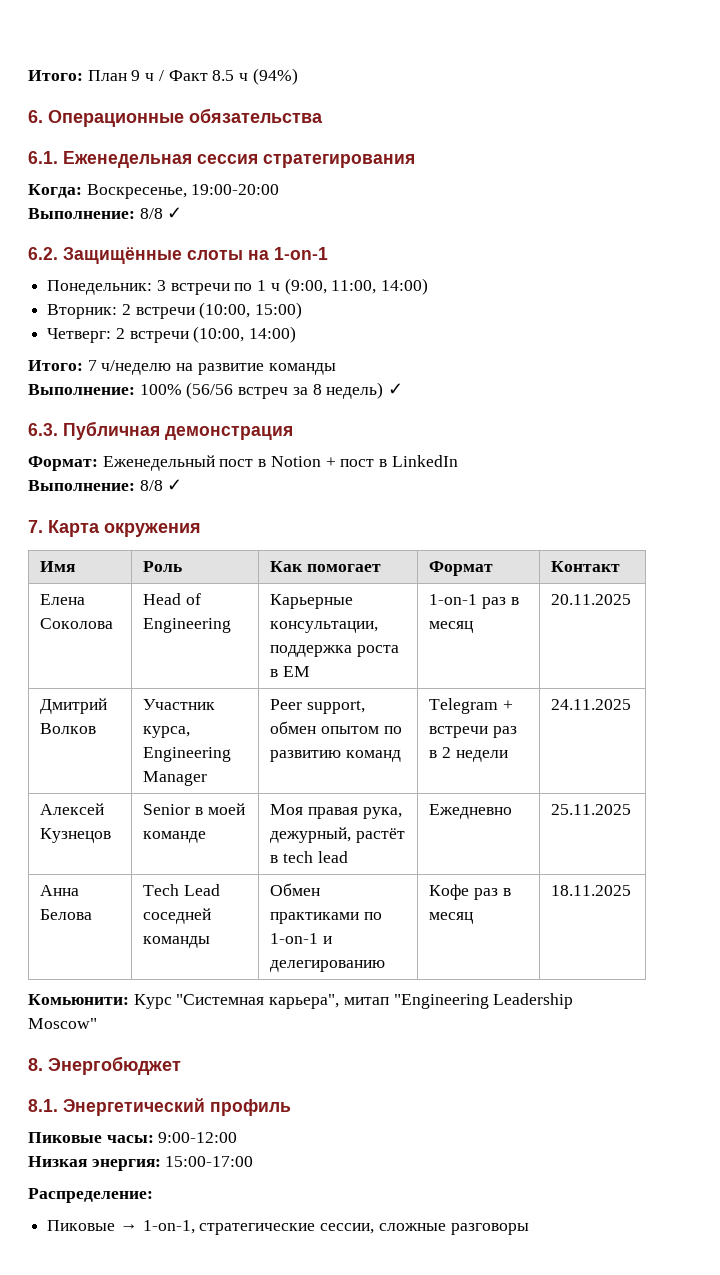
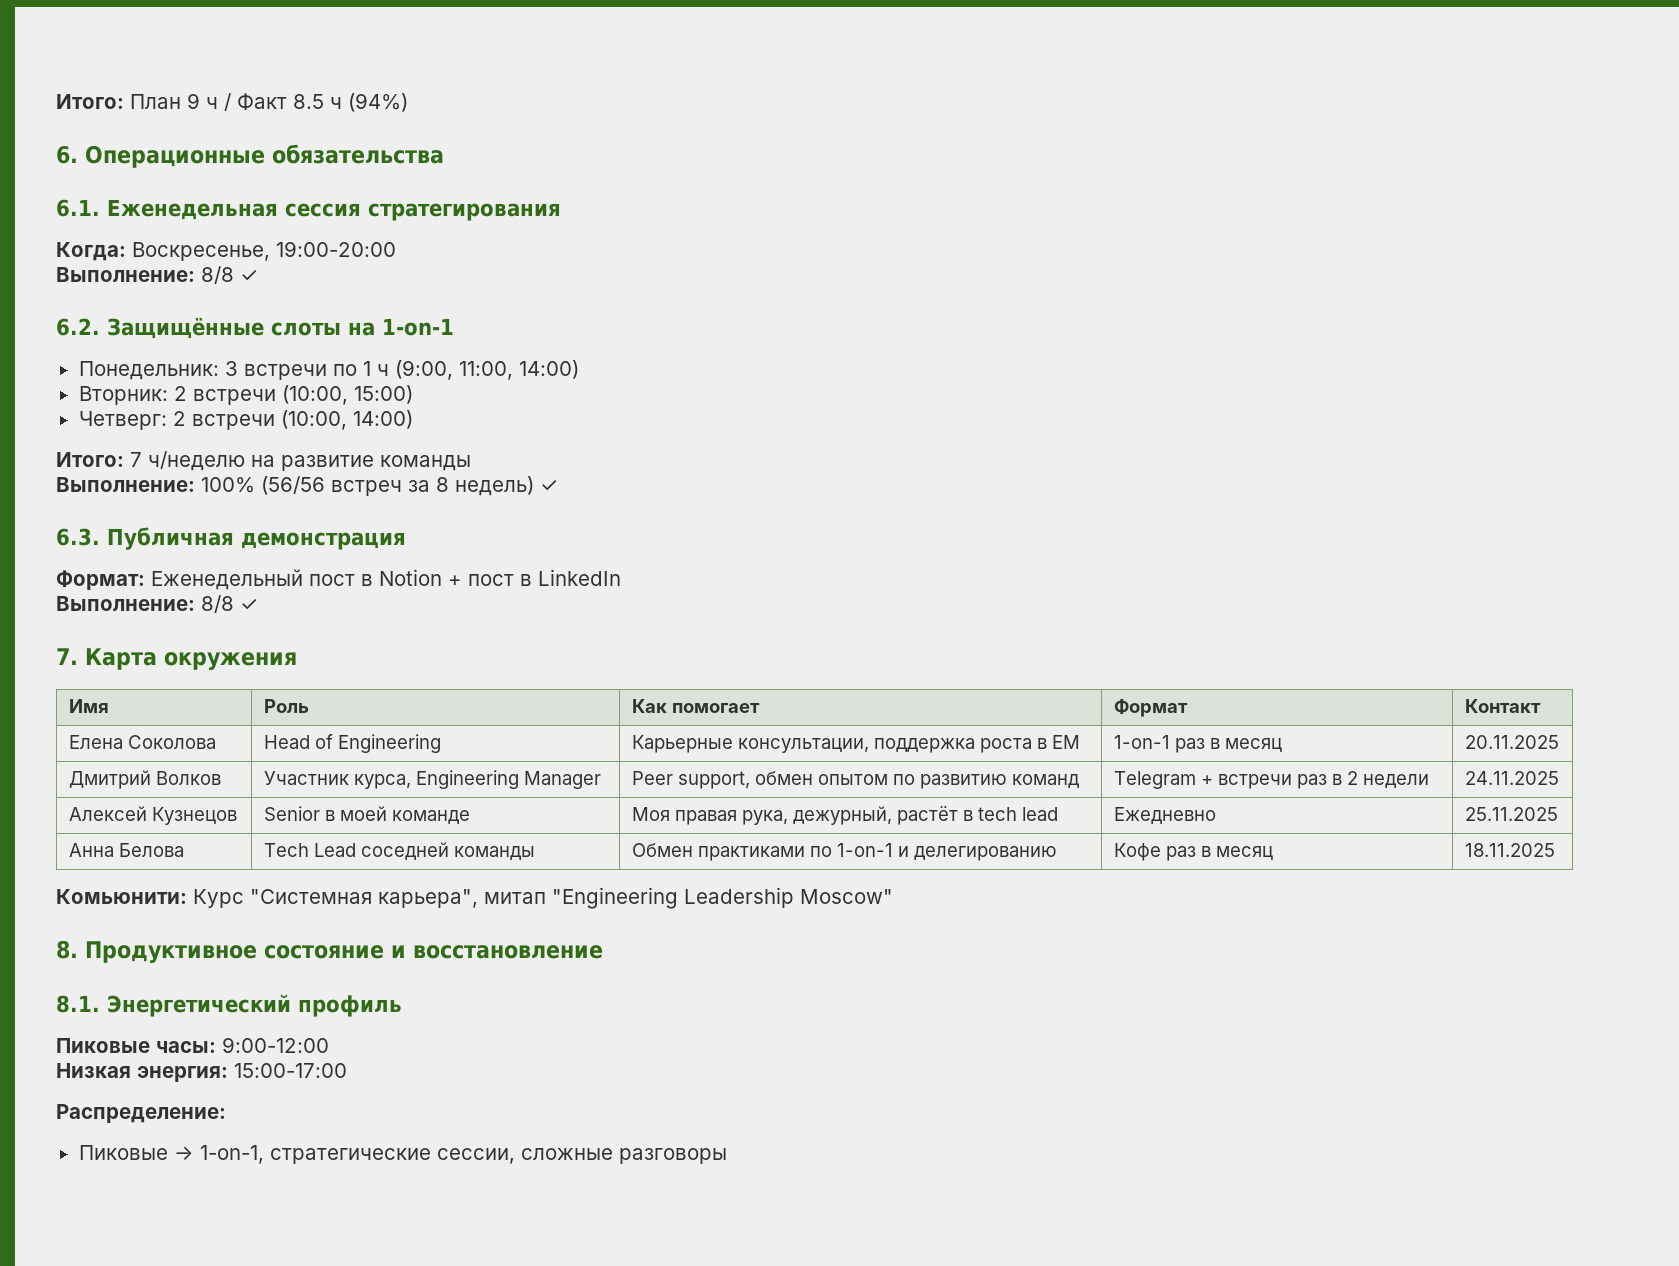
- 8. Энергобюджет
+ 8. Продуктивное состояние и восстановление

